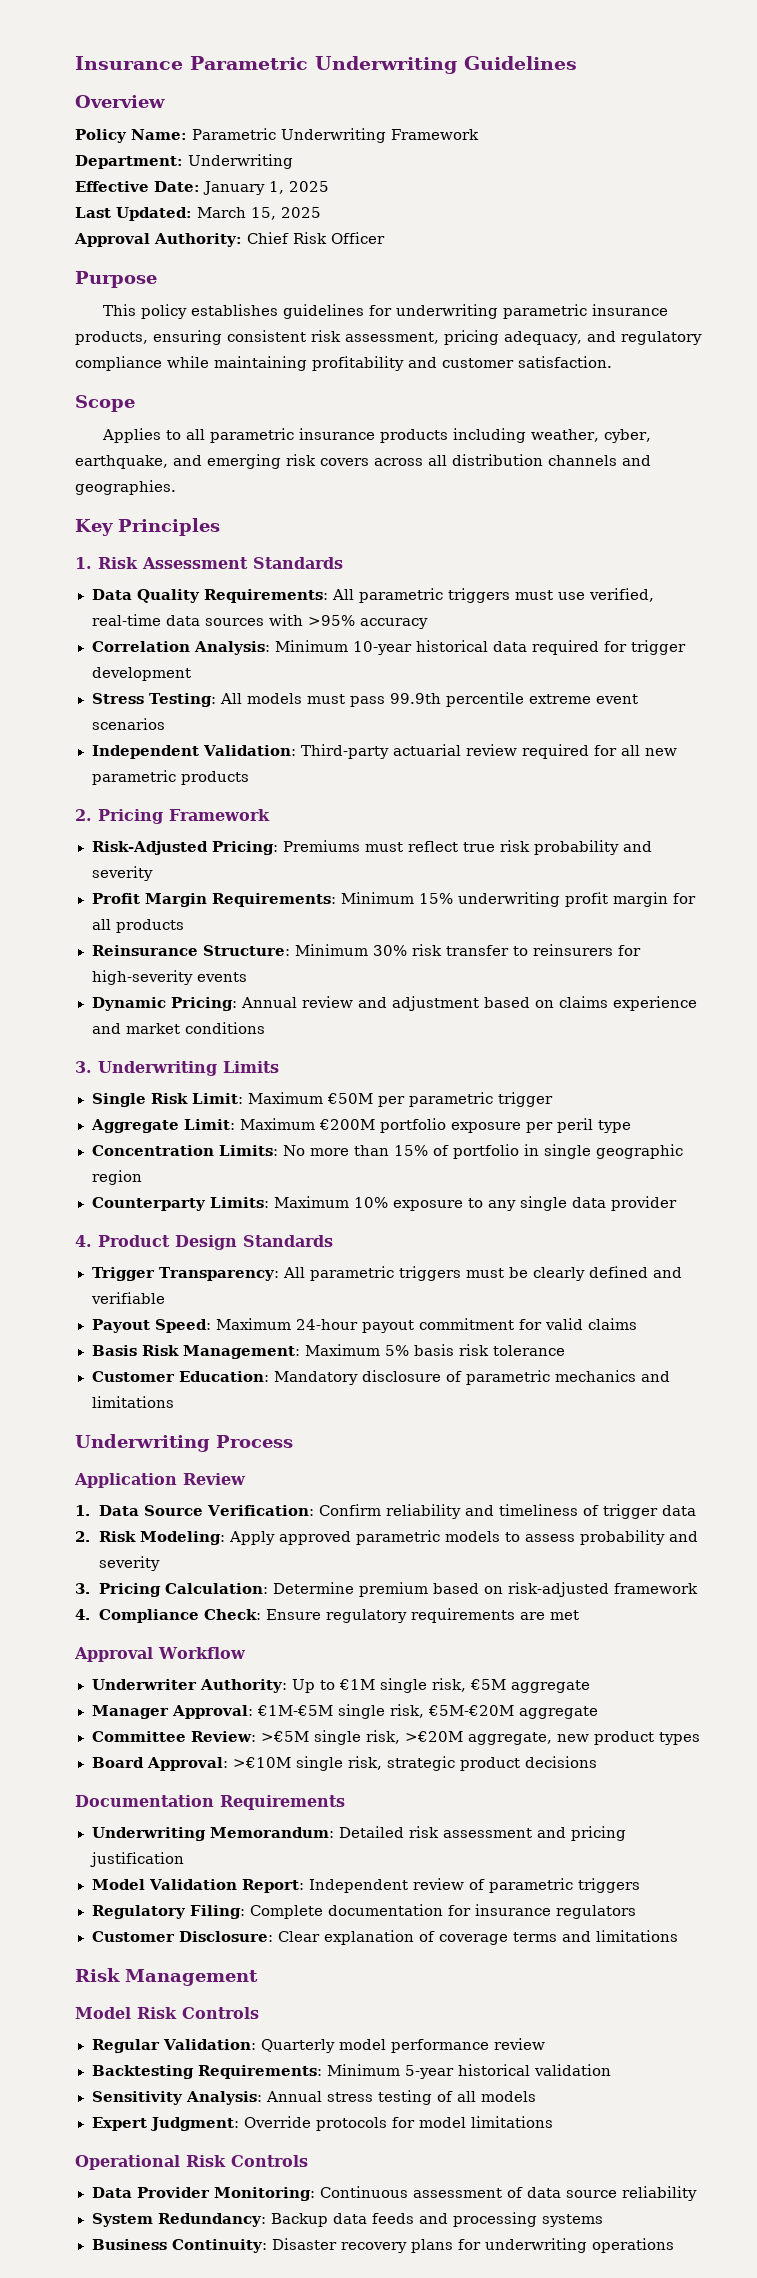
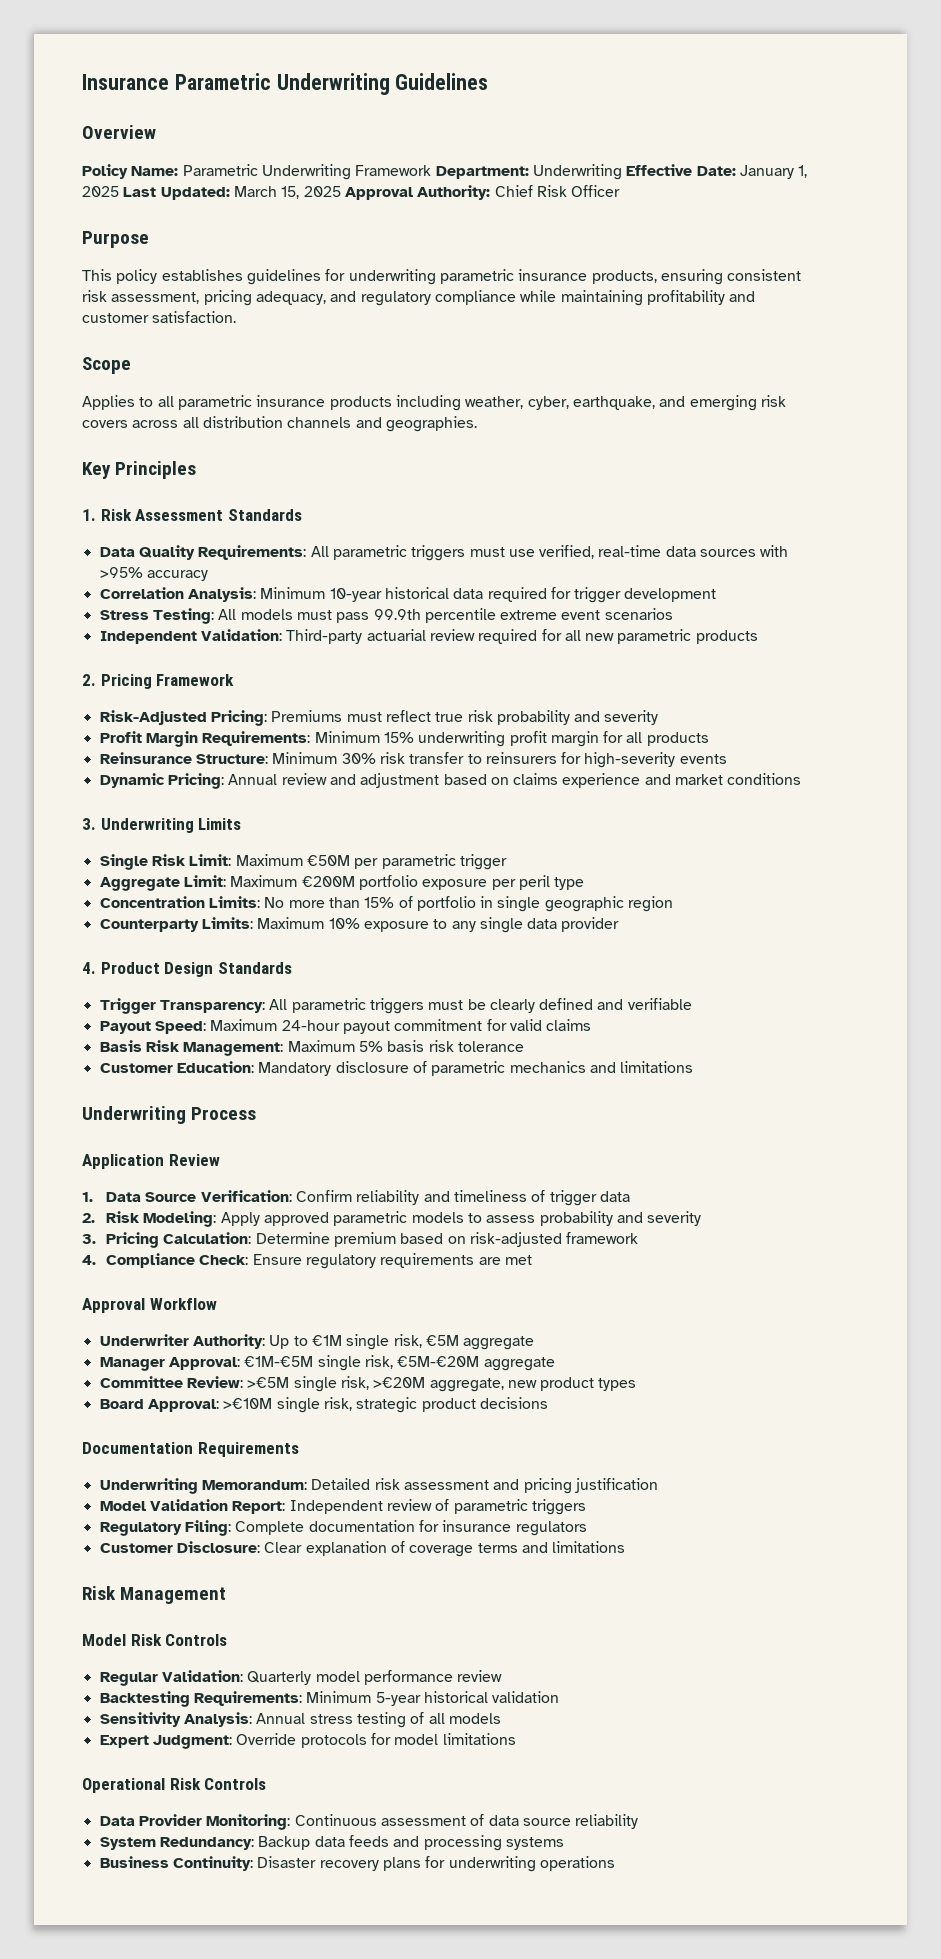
- Policy Name: Parametric Underwriting Framework
- Department: Underwriting
- Effective Date: January 1, 2025
- Last Updated: March 15, 2025
- Approval Authority: Chief Risk Officer
+ Policy Name: Parametric Underwriting Framework Department: Underwriting Effective Date: January 1, 2025 Last Updated: March 15, 2025 Approval Authority: Chief Risk Officer

